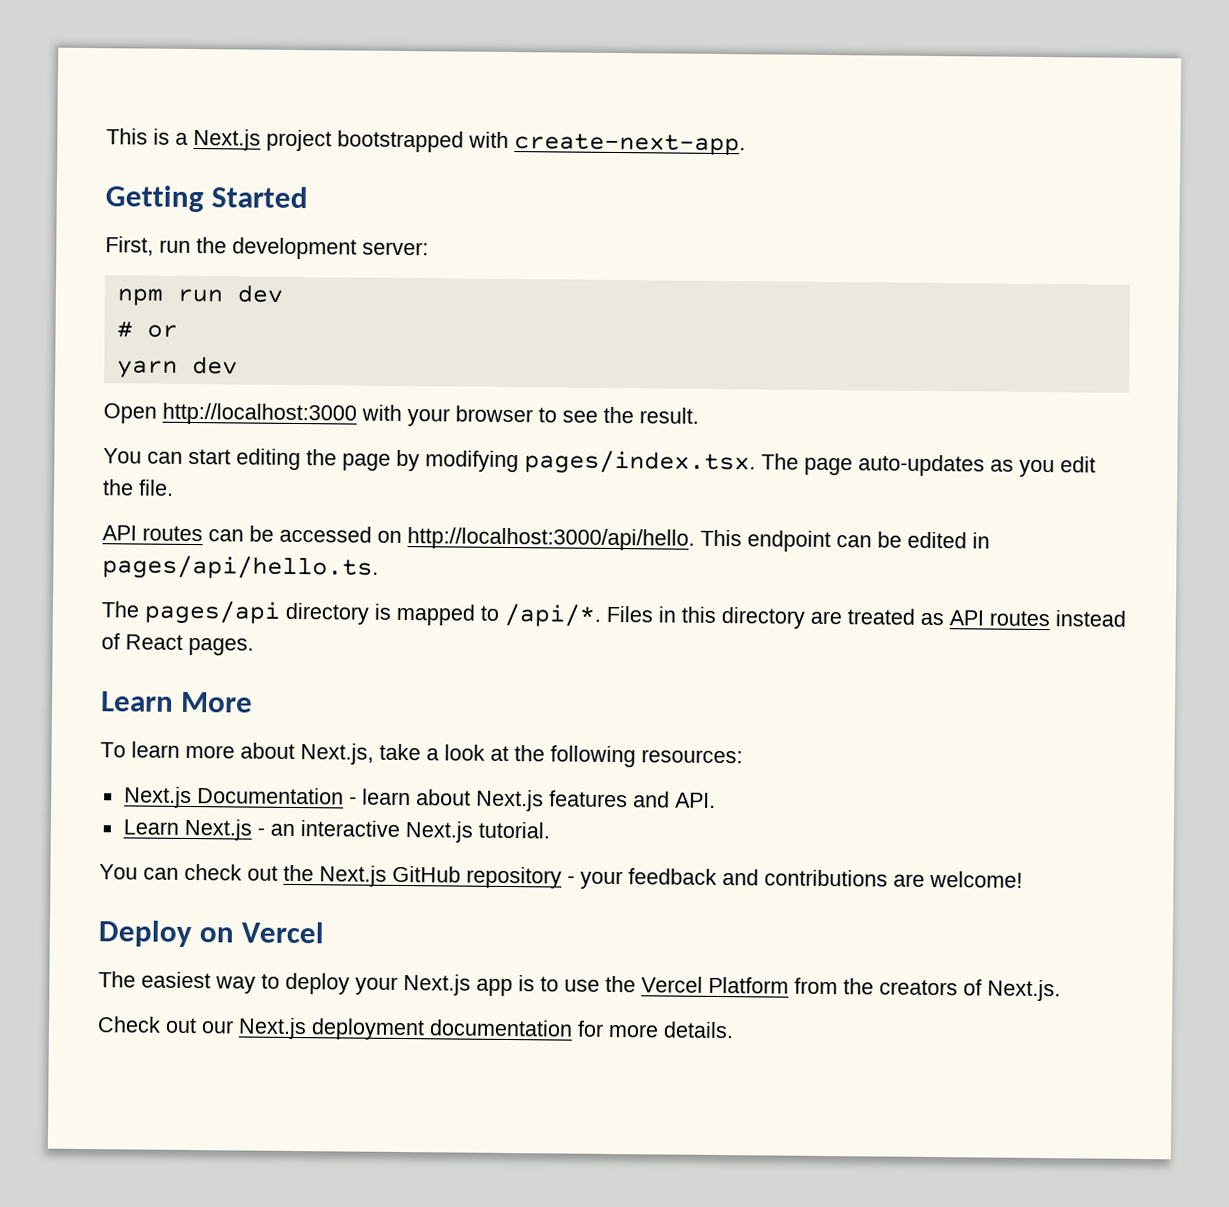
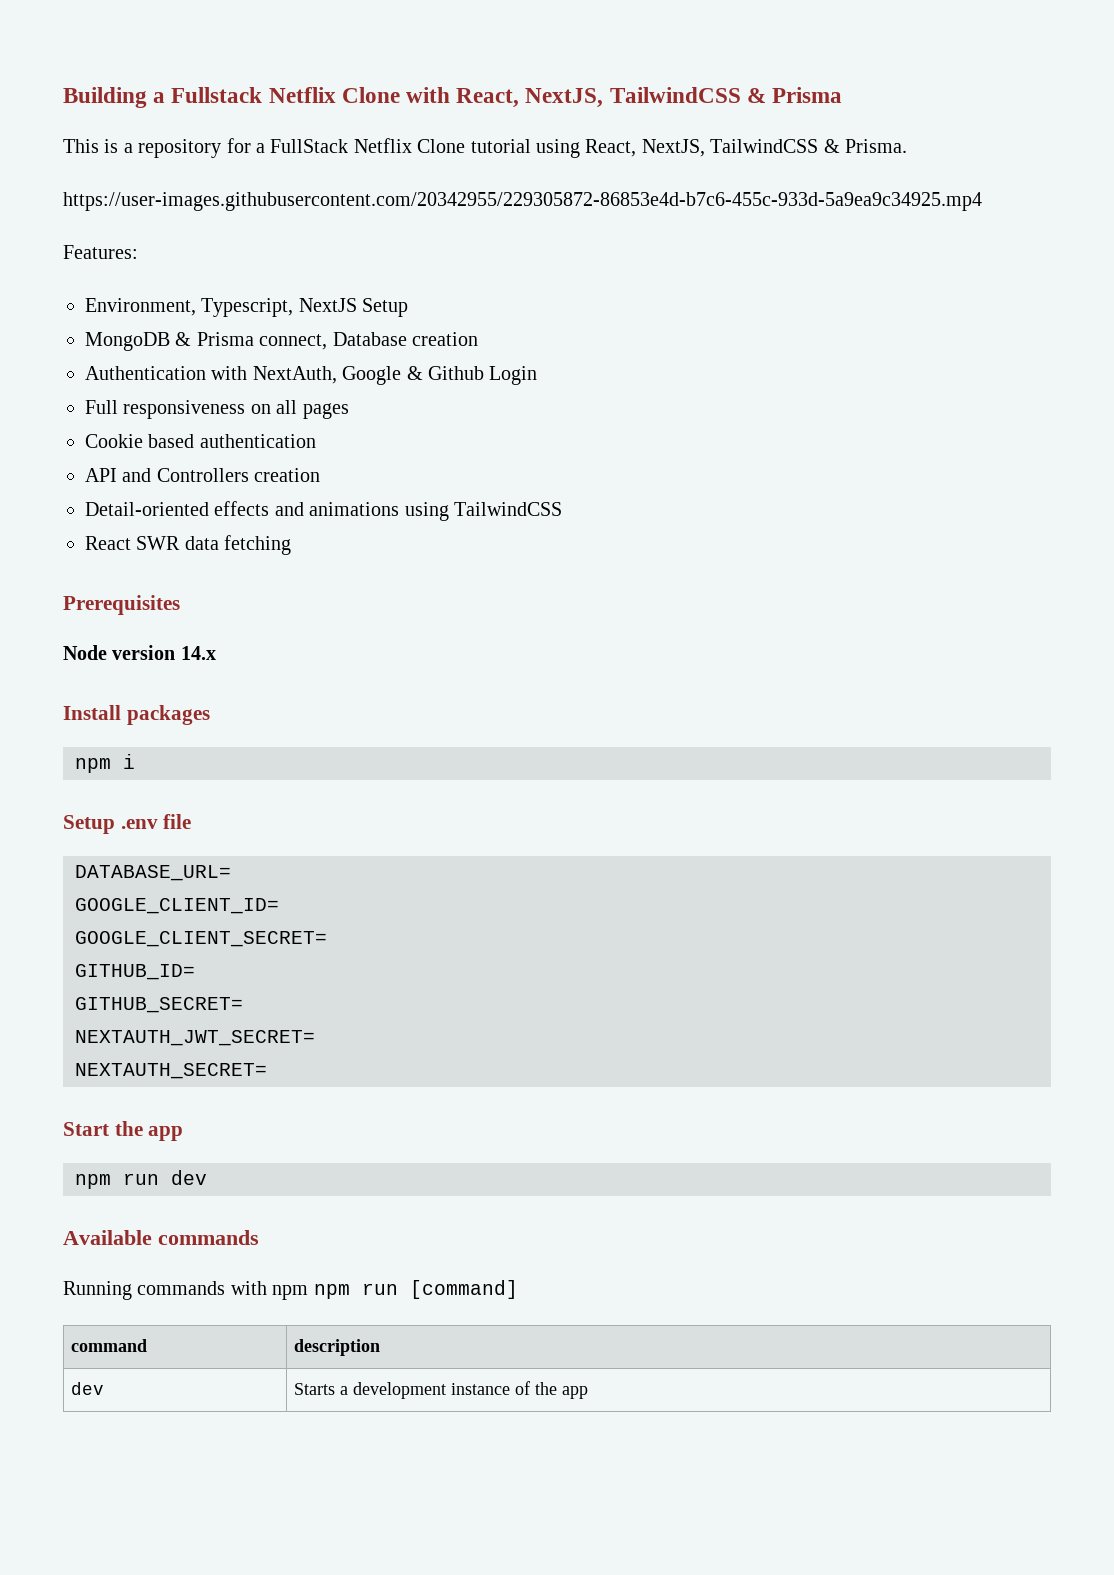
- This is a Next.js project bootstrapped with create-next-app.
- Getting Started
- First, run the development server:
+ Building a Fullstack Netflix Clone with React, NextJS, TailwindCSS & Prisma
+ This is a repository for a FullStack Netflix Clone tutorial using React, NextJS, TailwindCSS & Prisma.
+ https://user-images.githubusercontent.com/20342955/229305872-86853e4d-b7c6-455c-933d-5a9ea9c34925.mp4
+ Features:
+ Environment, Typescript, NextJS Setup
+ MongoDB & Prisma connect, Database creation
+ Authentication with NextAuth, Google & Github Login
+ Full responsiveness on all pages
+ Cookie based authentication
+ API and Controllers creation
+ Detail-oriented effects and animations using TailwindCSS
+ React SWR data fetching
+ Prerequisites
+ Node version 14.x
+ Install packages
+ npm i
+ Setup .env file
+ DATABASE_URL=
+ GOOGLE_CLIENT_ID=
+ GOOGLE_CLIENT_SECRET=
+ GITHUB_ID=
+ GITHUB_SECRET=
+ NEXTAUTH_JWT_SECRET=
+ NEXTAUTH_SECRET=
+ Start the app
  npm run dev
- # or
- yarn dev
- Open http://localhost:3000 with your browser to see the result.
- You can start editing the page by modifying pages/index.tsx. The page auto-updates as you edit the file.
- API routes can be accessed on http://localhost:3000/api/hello. This endpoint can be edited in pages/api/hello.ts.
- The pages/api directory is mapped to /api/*. Files in this directory are treated as API routes instead of React pages.
- Learn More
- To learn more about Next.js, take a look at the following resources:
- Next.js Documentation - learn about Next.js features and API.
- Learn Next.js - an interactive Next.js tutorial.
- You can check out the Next.js GitHub repository - your feedback and contributions are welcome!
- Deploy on Vercel
- The easiest way to deploy your Next.js app is to use the Vercel Platform from the creators of Next.js.
- Check out our Next.js deployment documentation for more details.
+ Available commands
+ Running commands with npm npm run [command]
+ command | description
+ dev | Starts a development instance of the app

